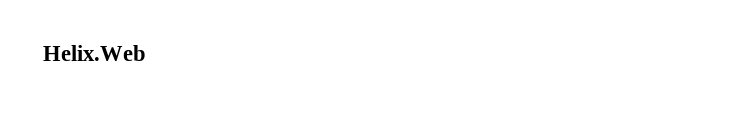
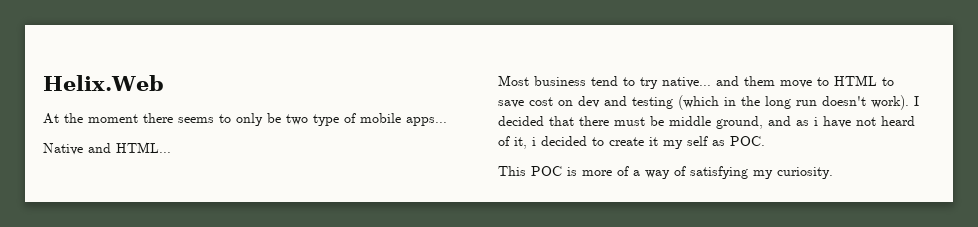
+ At the moment there seems to only be two type of mobile apps...
+ Native and HTML...
+ Most business tend to try native... and them move to HTML to save cost on dev and testing (which in the long run doesn't work). I decided that there must be middle ground, and as i have not heard of it, i decided to create it my self as POC.
+ This POC is more of a way of satisfying my curiosity.

